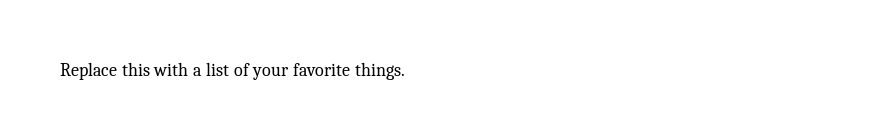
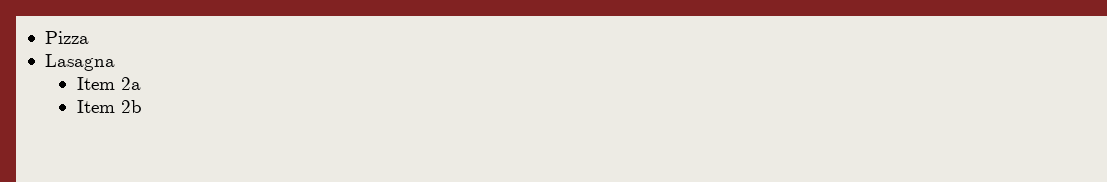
- Replace this with a list of your favorite things.
+ Pizza
+ Lasagna
+ Item 2a
+ Item 2b

